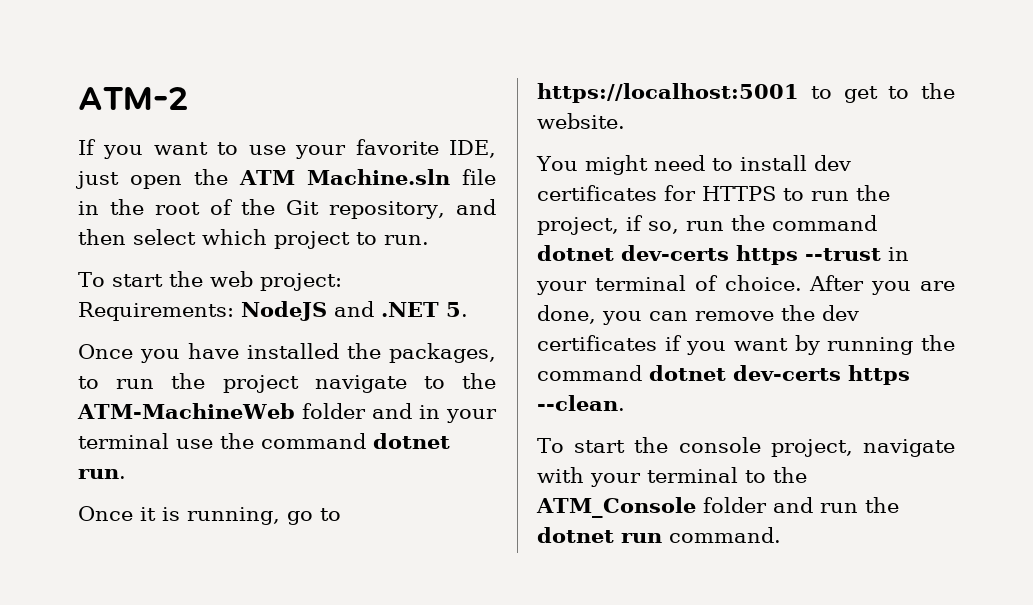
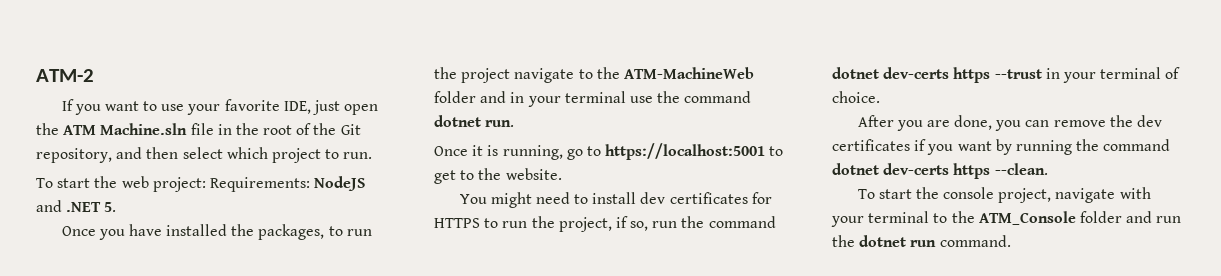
- You might need to install dev certificates for HTTPS to run the project, if so, run the command dotnet dev-certs https --trust in your terminal of choice. After you are done, you can remove the dev certificates if you want by running the command dotnet dev-certs https --clean.
+ You might need to install dev certificates for HTTPS to run the project, if so, run the command dotnet dev-certs https --trust in your terminal of choice.
+ After you are done, you can remove the dev certificates if you want by running the command dotnet dev-certs https --clean.

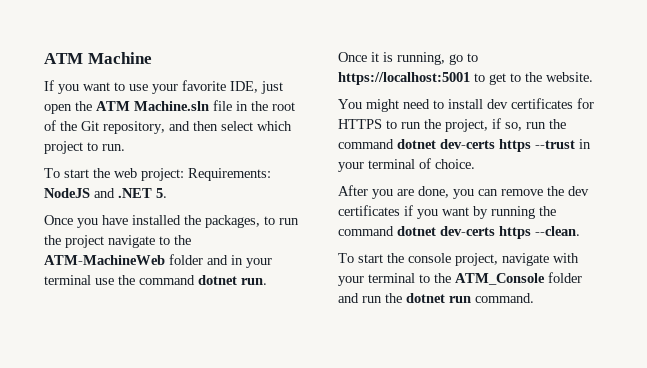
- ATM-2
+ ATM Machine

